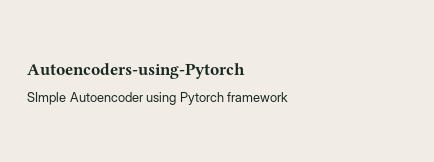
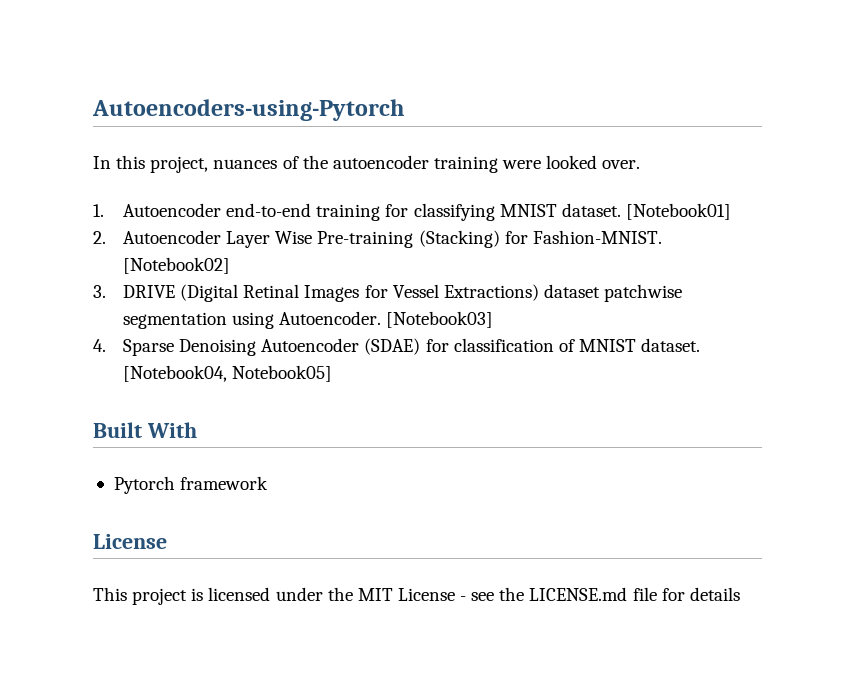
- SImple Autoencoder using Pytorch framework
+ In this project, nuances of the autoencoder training were looked over.
+ 1. Autoencoder end-to-end training for classifying MNIST dataset. [Notebook01]
+ 2. Autoencoder Layer Wise Pre-training (Stacking) for Fashion-MNIST. [Notebook02]
+ 3. DRIVE (Digital Retinal Images for Vessel Extractions) dataset patchwise segmentation using Autoencoder. [Notebook03]
+ 4. Sparse Denoising Autoencoder (SDAE) for classification of MNIST dataset. [Notebook04, Notebook05]
+ Built With
+ Pytorch framework
+ License
+ This project is licensed under the MIT License - see the LICENSE.md file for details

